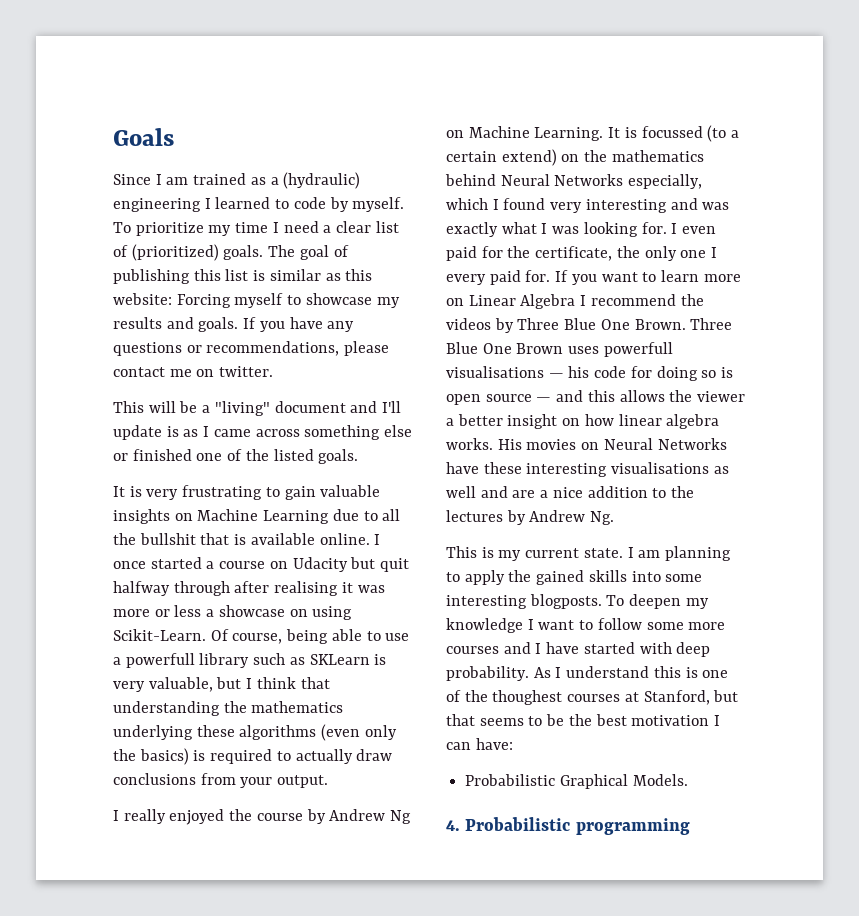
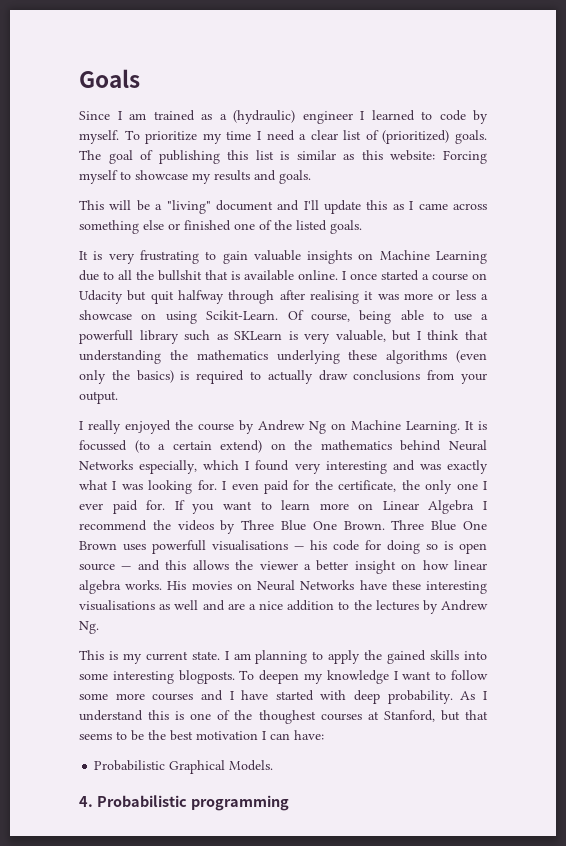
- Since I am trained as a (hydraulic) engineering I learned to code by myself.
+ Since I am trained as a (hydraulic) engineer I learned to code by myself.
- If you have any questions or recommendations, please contact me on twitter.
- This will be a "living" document and I'll update is as I came across something else or finished one of the listed goals.
+ This will be a "living" document and I'll update this as I came across something else or finished one of the listed goals.
- I even paid for the certificate, the only one I every paid for.
+ I even paid for the certificate, the only one I ever paid for.

